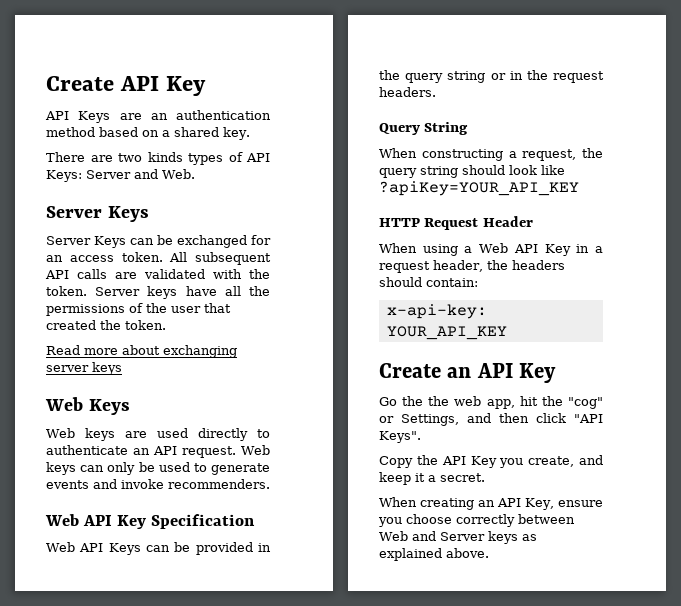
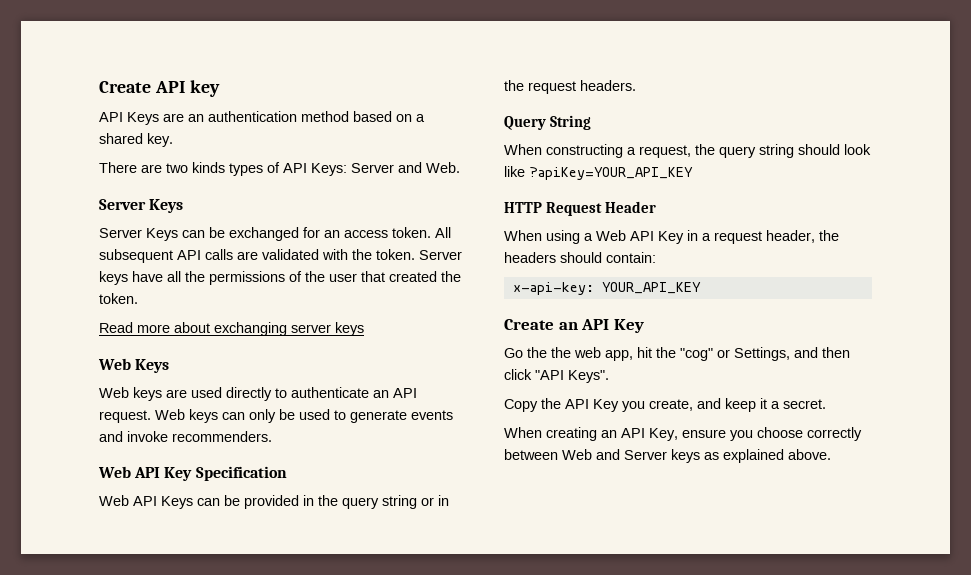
- Create API Key
+ Create API key

